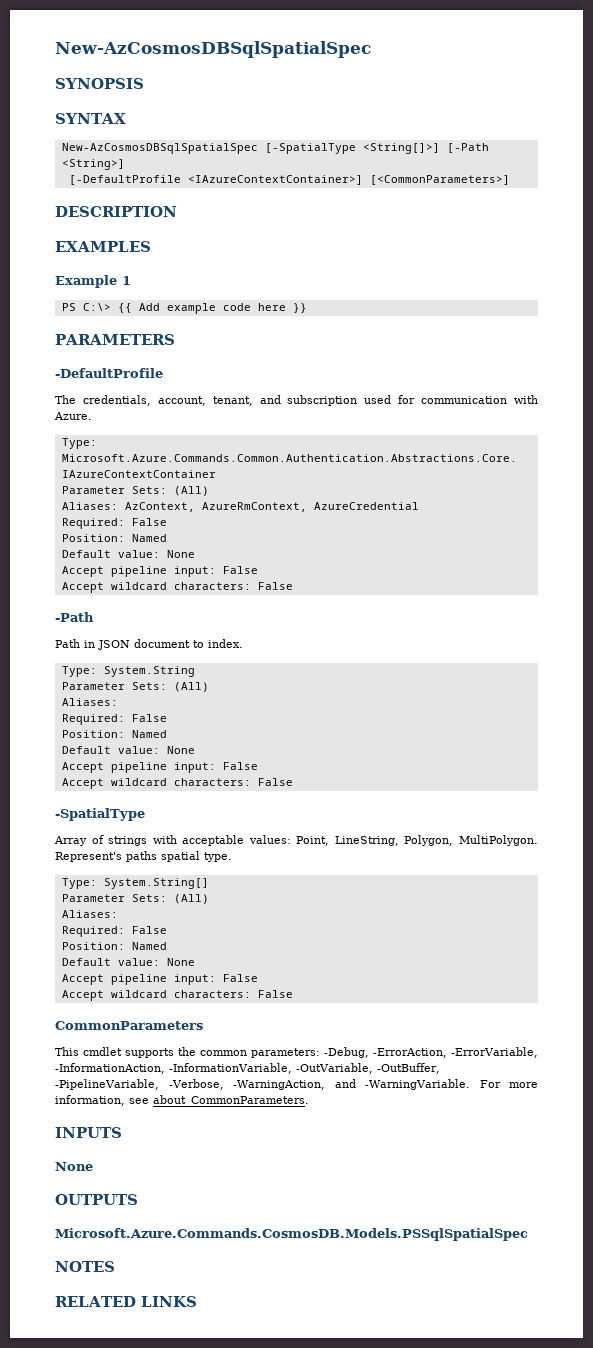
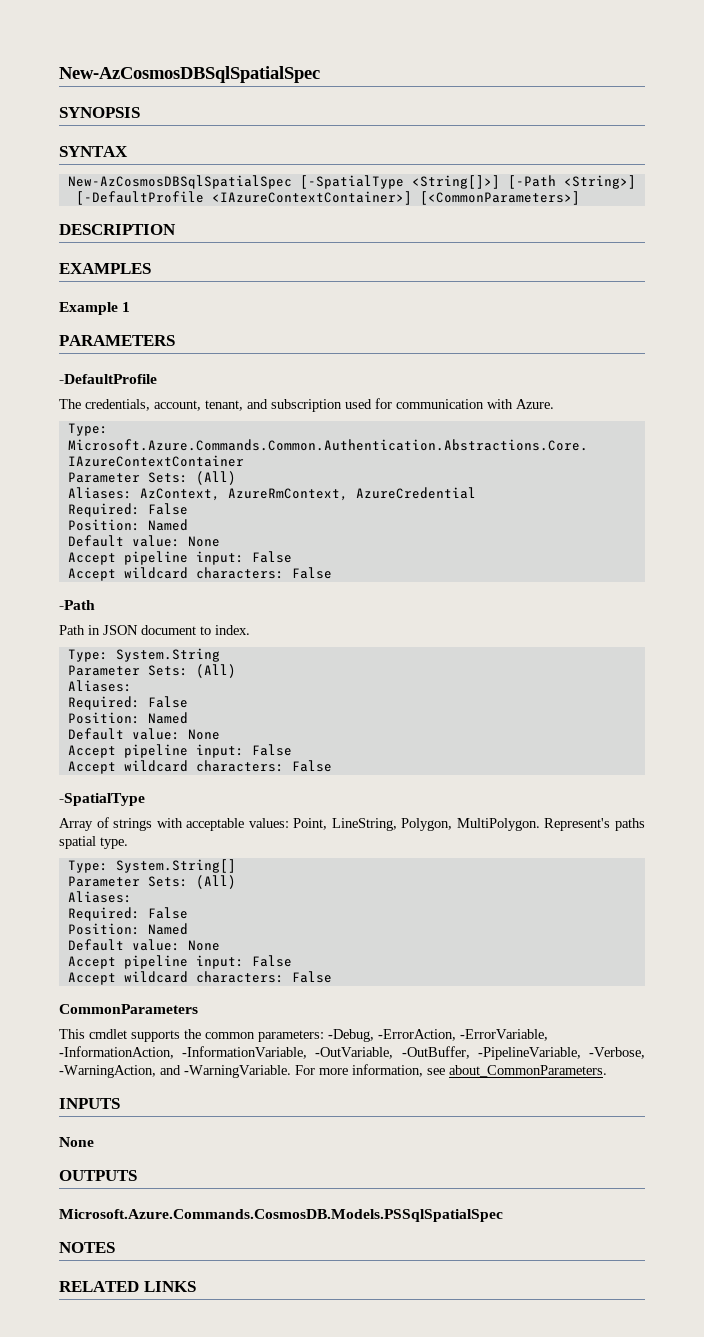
- PS C:\> {{ Add example code here }}

